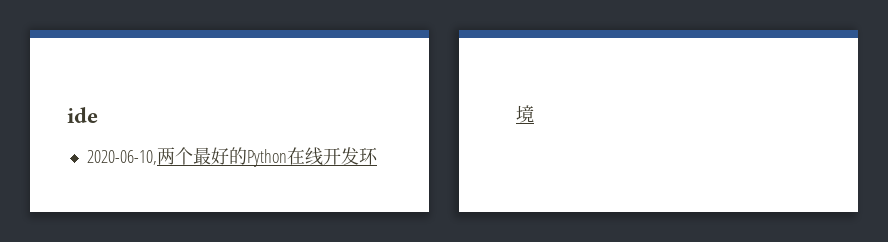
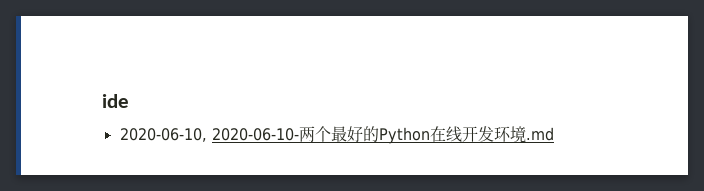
- 2020-06-10,两个最好的Python在线开发环境
+ 2020-06-10, 2020-06-10-两个最好的Python在线开发环境.md

